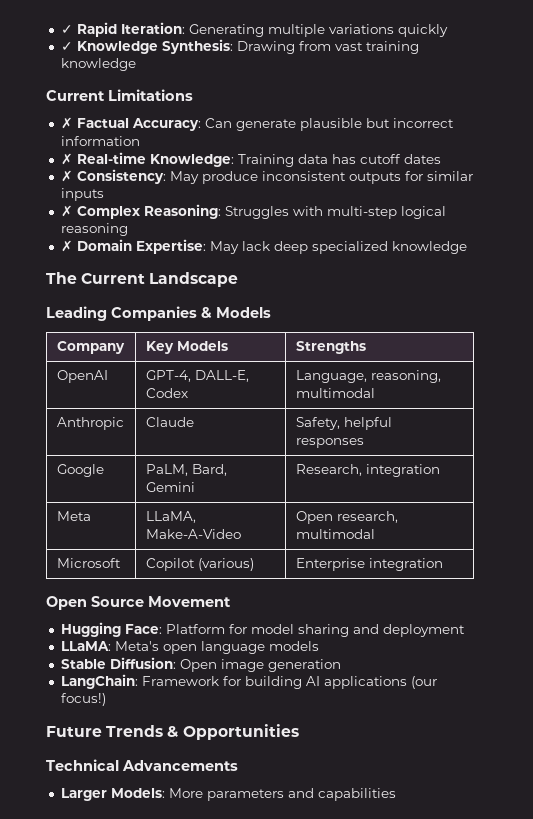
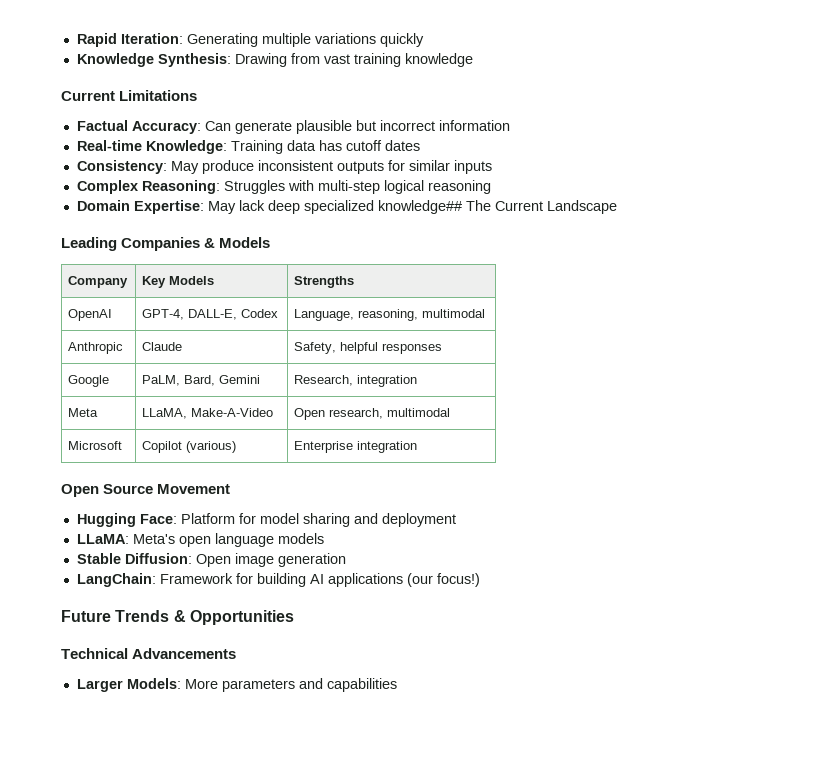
- ✓ Rapid Iteration: Generating multiple variations quickly
+ Rapid Iteration: Generating multiple variations quickly
- ✓ Knowledge Synthesis: Drawing from vast training knowledge
+ Knowledge Synthesis: Drawing from vast training knowledge
- ✗ Factual Accuracy: Can generate plausible but incorrect information
+ Factual Accuracy: Can generate plausible but incorrect information
- ✗ Real-time Knowledge: Training data has cutoff dates
+ Real-time Knowledge: Training data has cutoff dates
- ✗ Consistency: May produce inconsistent outputs for similar inputs
+ Consistency: May produce inconsistent outputs for similar inputs
- ✗ Complex Reasoning: Struggles with multi-step logical reasoning
+ Complex Reasoning: Struggles with multi-step logical reasoning
- ✗ Domain Expertise: May lack deep specialized knowledge
- The Current Landscape
+ Domain Expertise: May lack deep specialized knowledge## The Current Landscape

